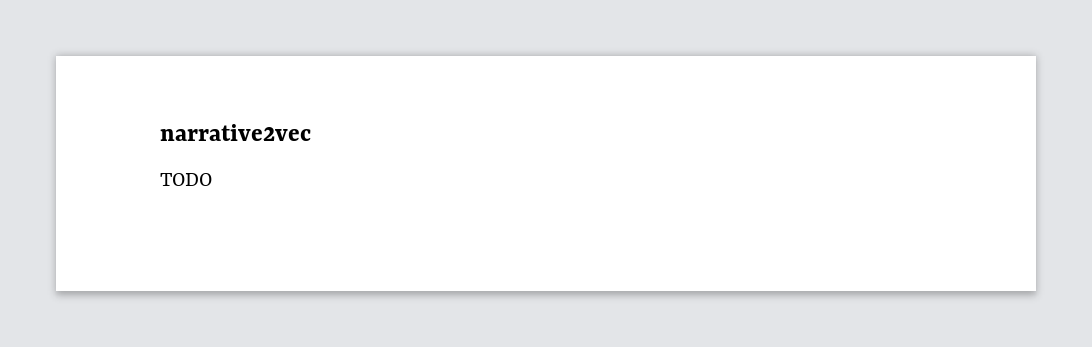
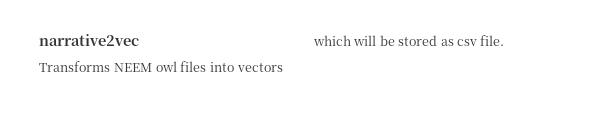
- TODO
+ Transforms NEEM owl files into vectors which will be stored as csv file.

